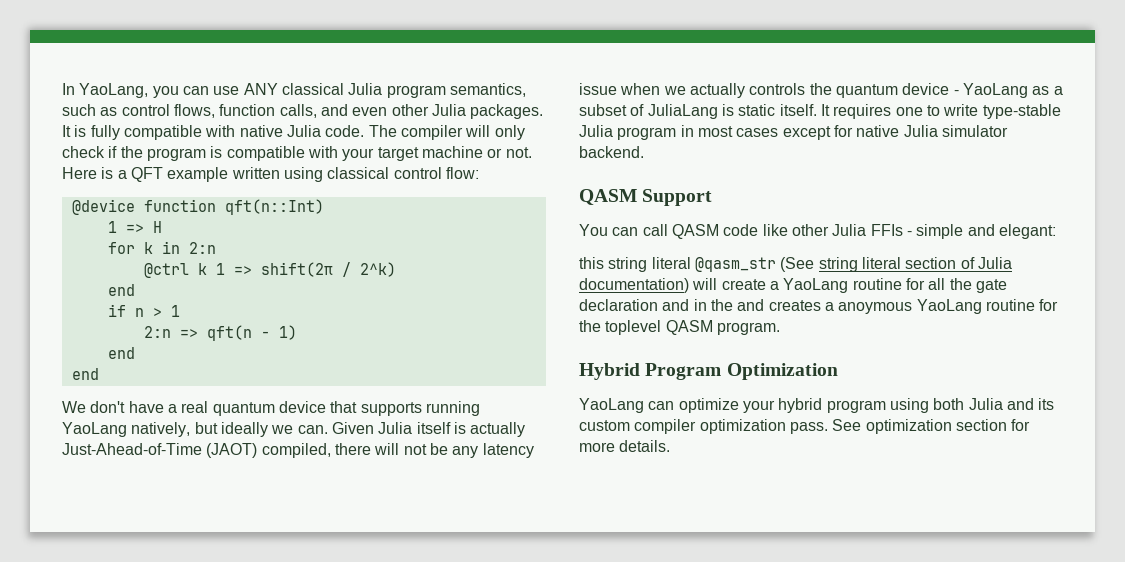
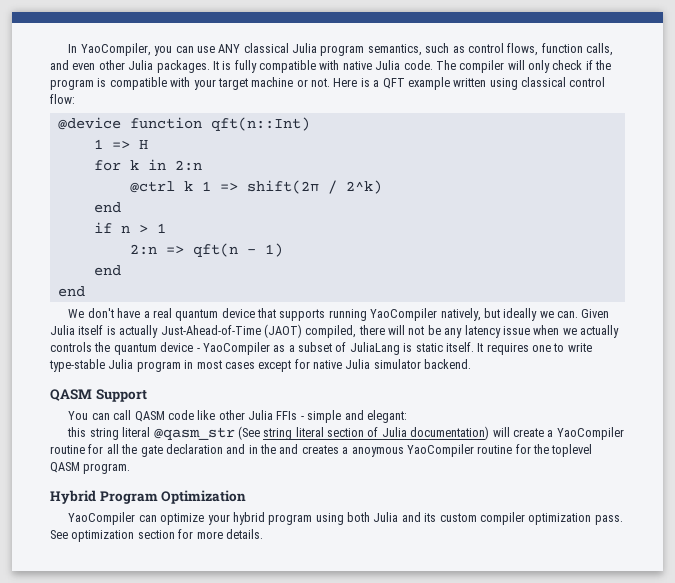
- In YaoLang, you can use ANY classical Julia program semantics, such as control flows, function calls, and even other Julia packages.
+ In YaoCompiler, you can use ANY classical Julia program semantics, such as control flows, function calls, and even other Julia packages.
- We don't have a real quantum device that supports running YaoLang natively, but ideally we can.
+ We don't have a real quantum device that supports running YaoCompiler natively, but ideally we can.
- Given Julia itself is actually Just-Ahead-of-Time (JAOT) compiled, there will not be any latency issue when we actually controls the quantum device - YaoLang as a subset of JuliaLang is static itself.
+ Given Julia itself is actually Just-Ahead-of-Time (JAOT) compiled, there will not be any latency issue when we actually controls the quantum device - YaoCompiler as a subset of JuliaLang is static itself.
- this string literal @qasm_str (See string literal section of Julia documentation) will create a YaoLang routine for all the gate declaration and in the and creates a anoymous YaoLang routine for the toplevel QASM program.
+ this string literal @qasm_str (See string literal section of Julia documentation) will create a YaoCompiler routine for all the gate declaration and in the and creates a anoymous YaoCompiler routine for the toplevel QASM program.
- YaoLang can optimize your hybrid program using both Julia and its custom compiler optimization pass.
+ YaoCompiler can optimize your hybrid program using both Julia and its custom compiler optimization pass.

